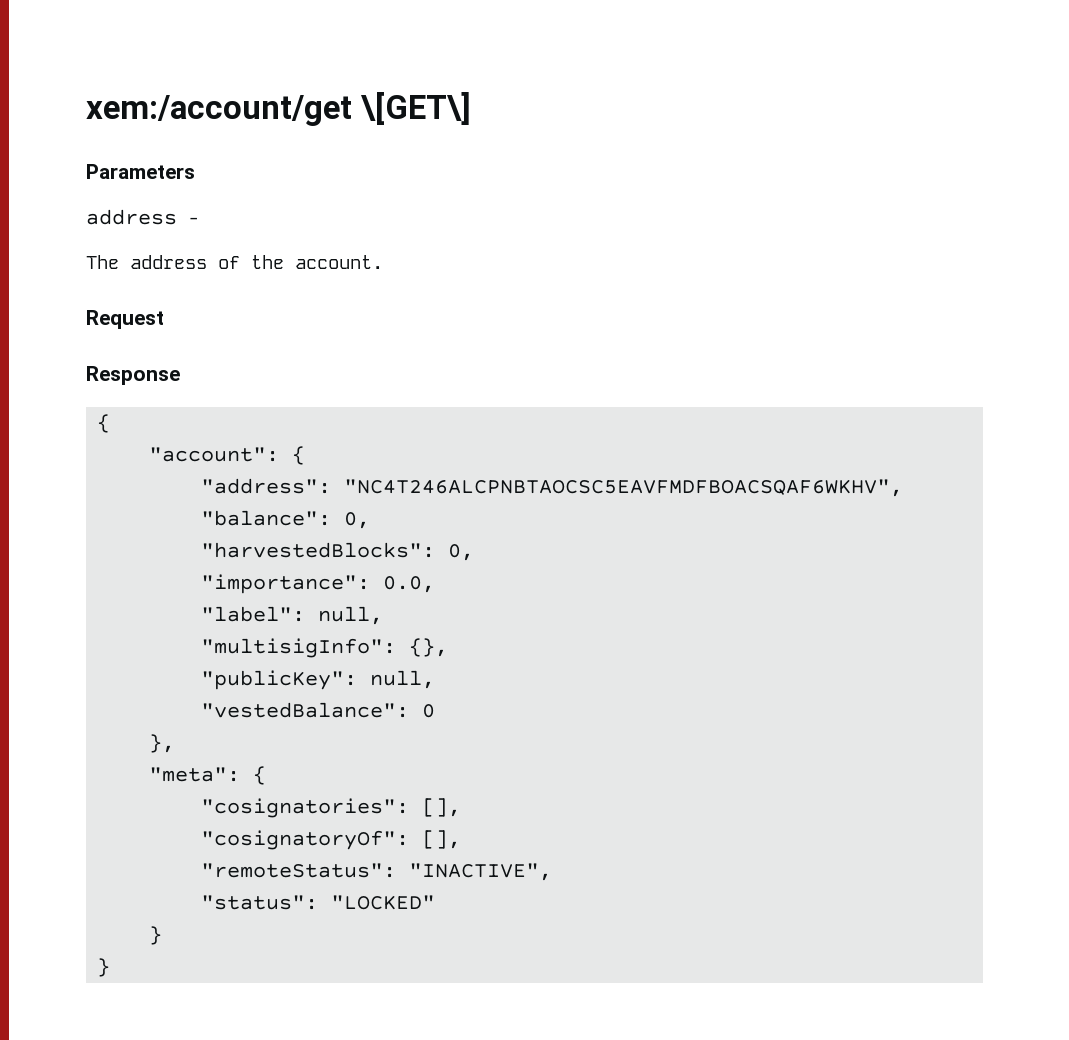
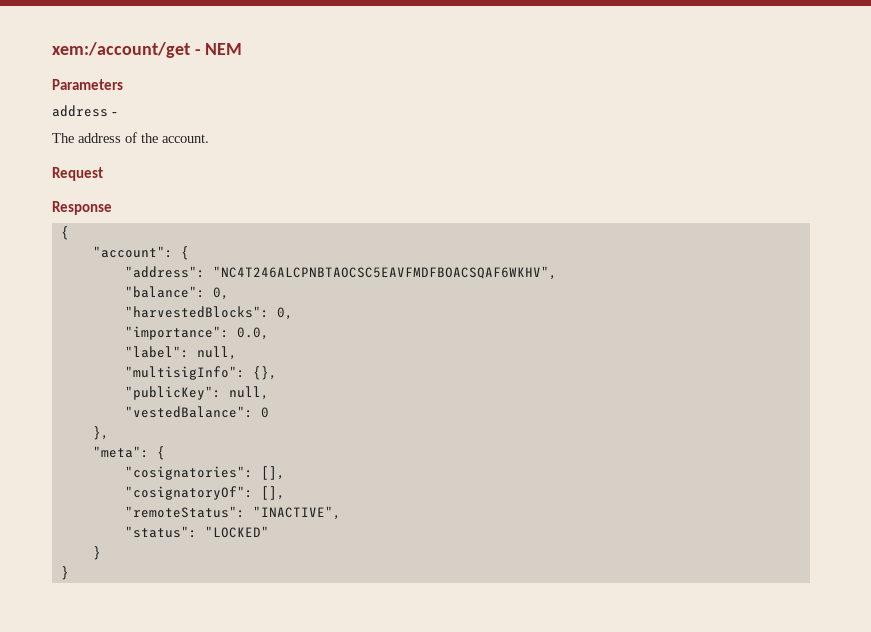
- xem:/account/get \[GET\]
+ xem:/account/get - NEM

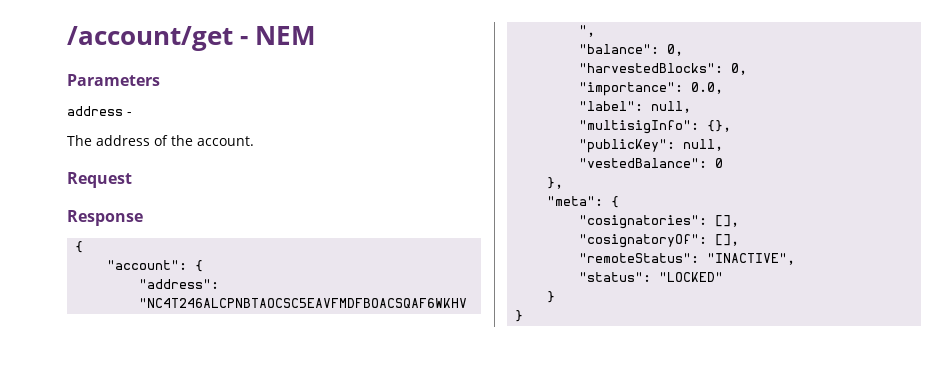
- xem:/account/get - NEM
+ /account/get - NEM

